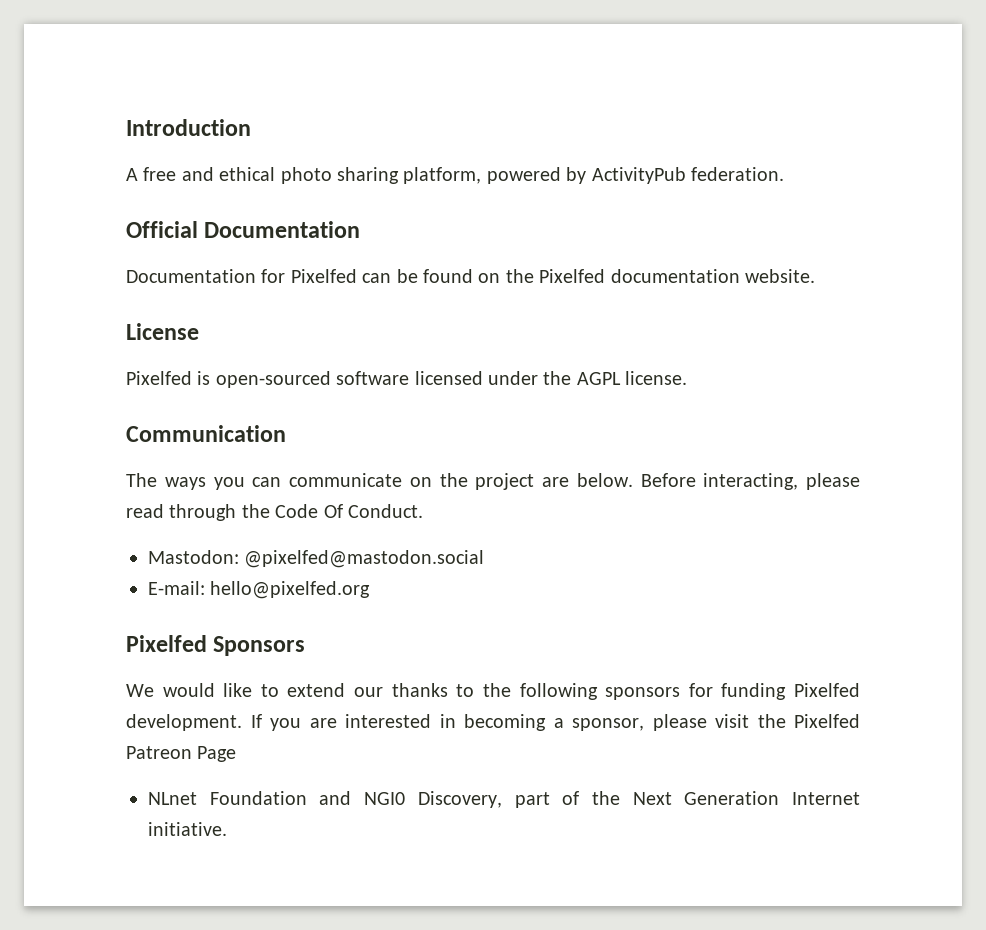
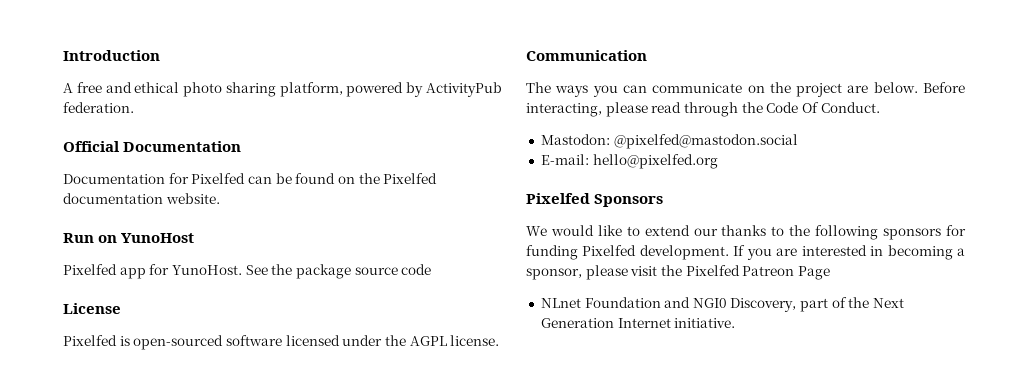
+ Run on YunoHost
+ Pixelfed app for YunoHost. See the package source code

